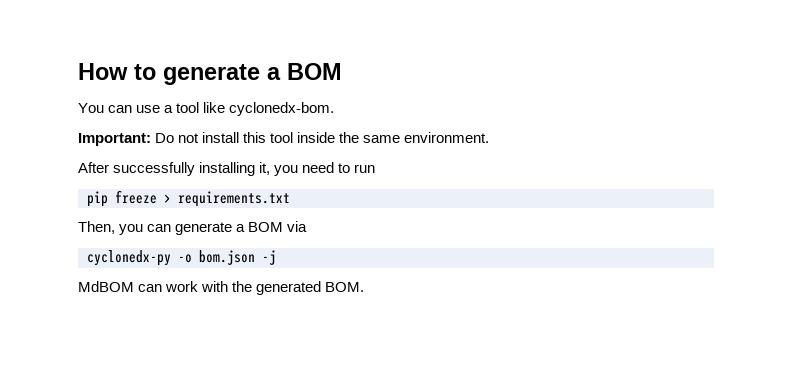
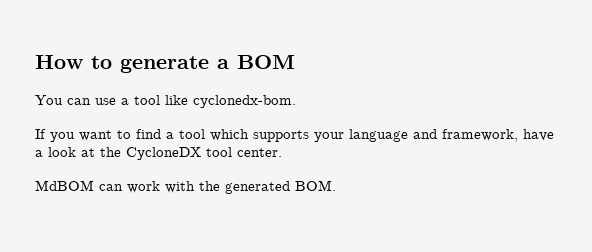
- Important: Do not install this tool inside the same environment.
- After successfully installing it, you need to run
- pip freeze > requirements.txt
- Then, you can generate a BOM via
- cyclonedx-py -o bom.json -j
+ If you want to find a tool which supports your language and framework, have a look at the CycloneDX tool center.

